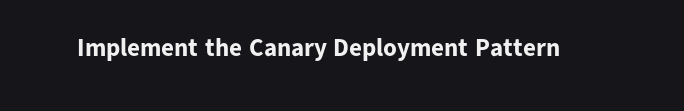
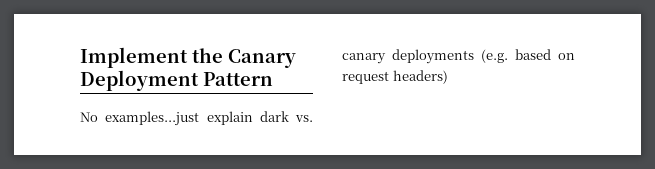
+ No examples...just explain dark vs. canary deployments (e.g. based on request headers)

